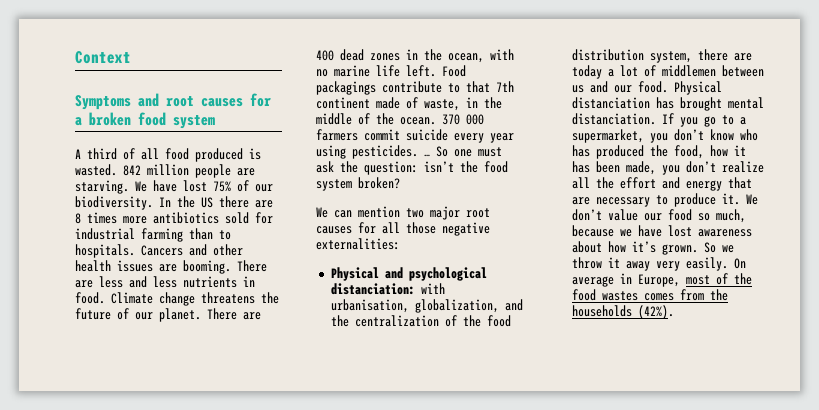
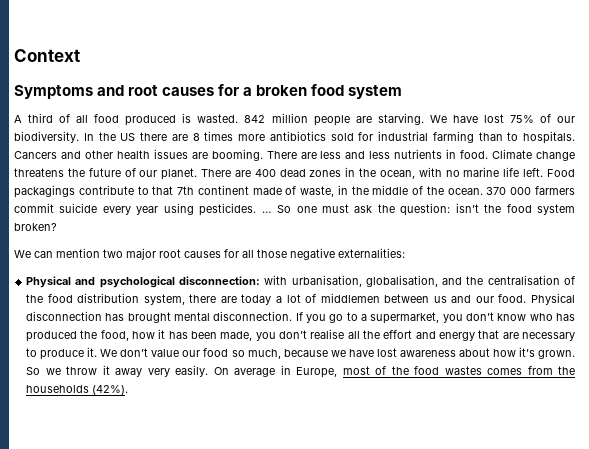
- Physical and psychological distanciation: with urbanisation, globalization, and the centralization of the food distribution system, there are today a lot of middlemen between us and our food.
+ Physical and psychological disconnection: with urbanisation, globalisation, and the centralisation of the food distribution system, there are today a lot of middlemen between us and our food.
- Physical distanciation has brought mental distanciation.
+ Physical disconnection has brought mental disconnection.
- If you go to a supermarket, you don’t know who has produced the food, how it has been made, you don’t realize all the effort and energy that are necessary to produce it.
+ If you go to a supermarket, you don’t know who has produced the food, how it has been made, you don’t realise all the effort and energy that are necessary to produce it.

